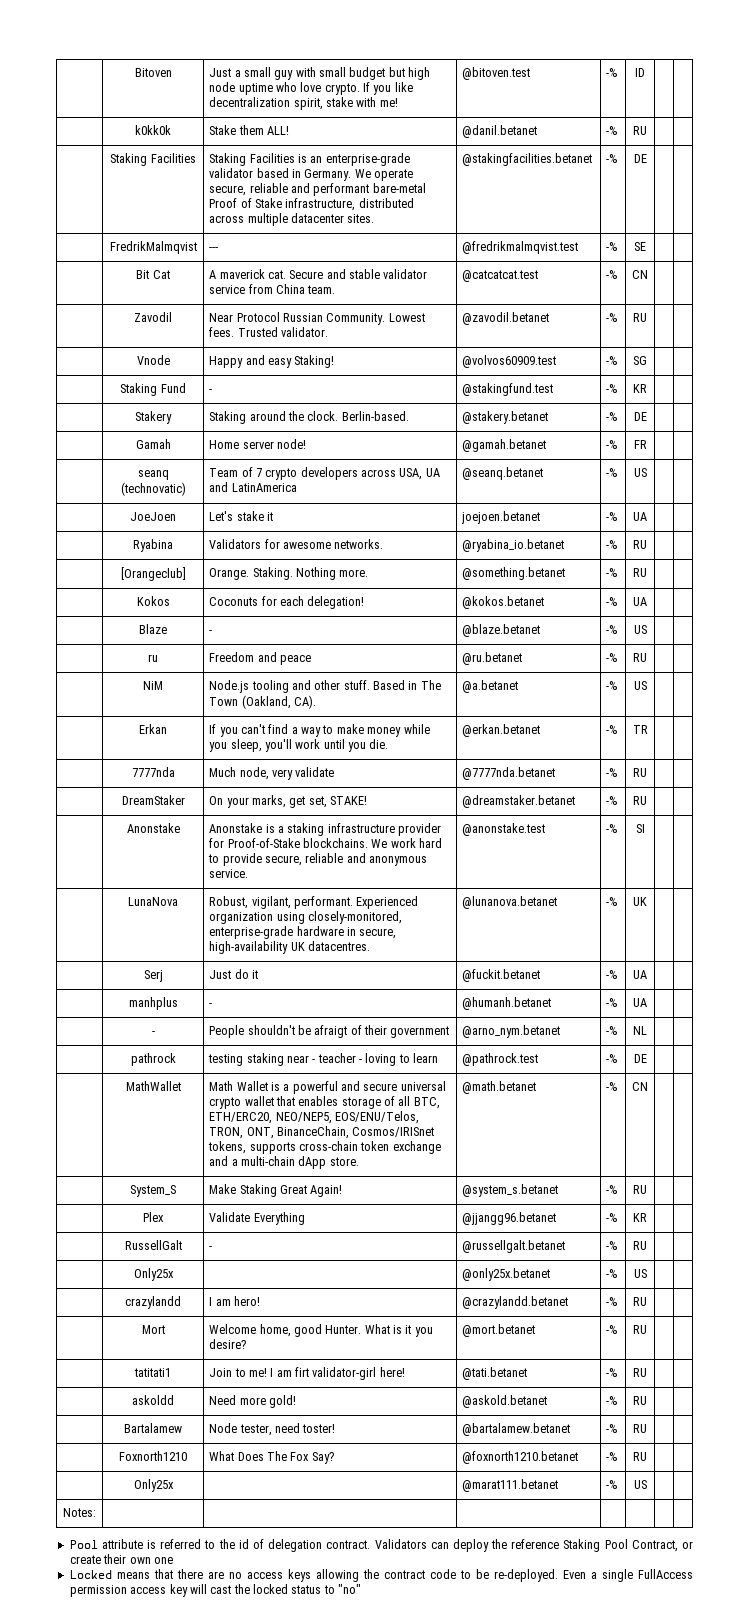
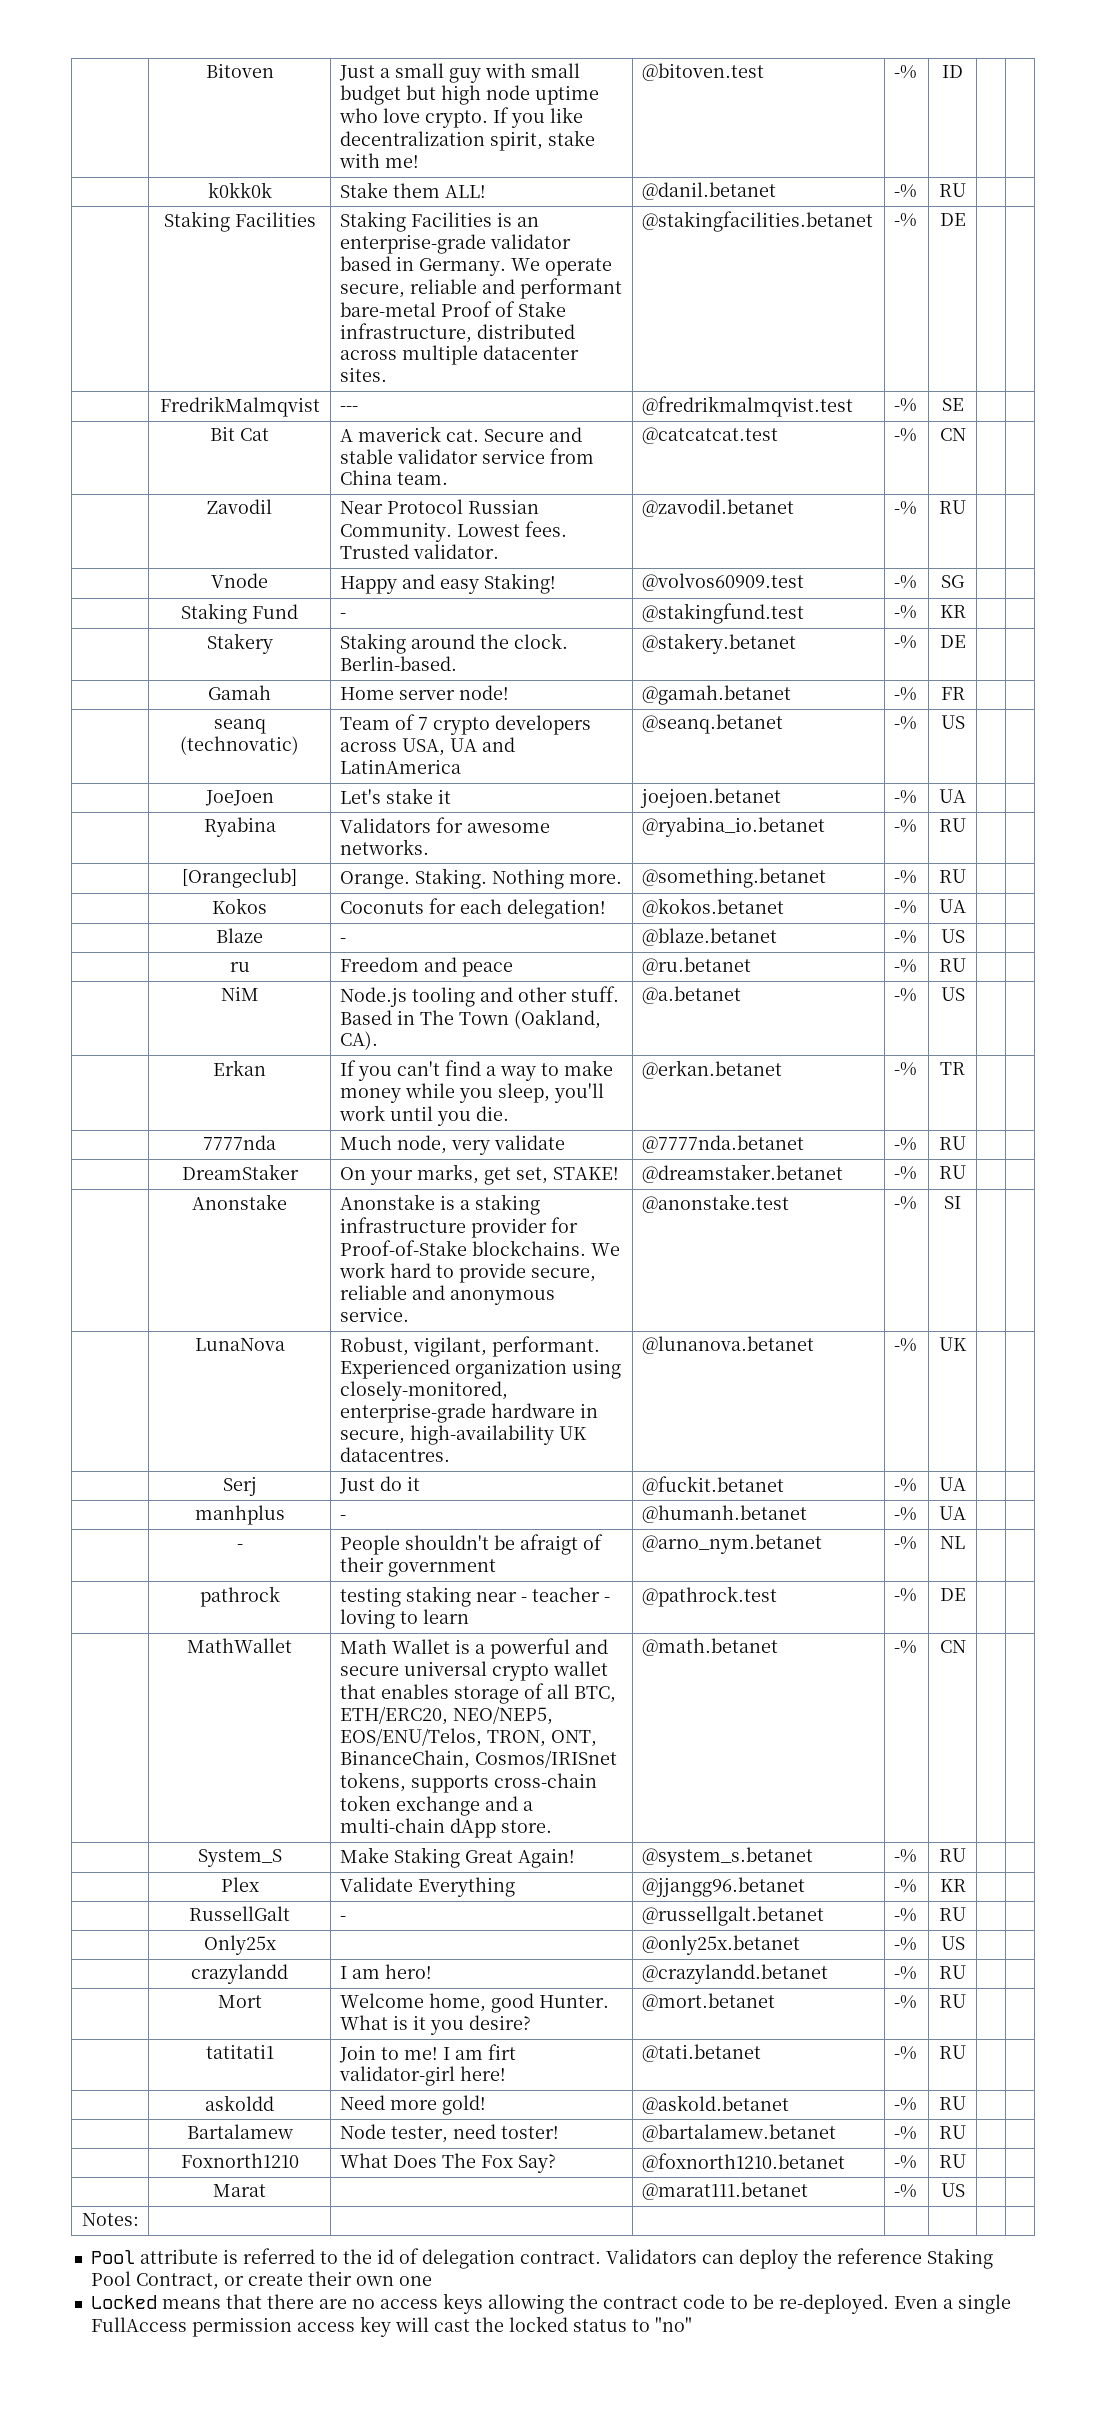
- | Only25x | | @marat111.betanet | -% | US | |
+ | Marat | | @marat111.betanet | -% | US | |

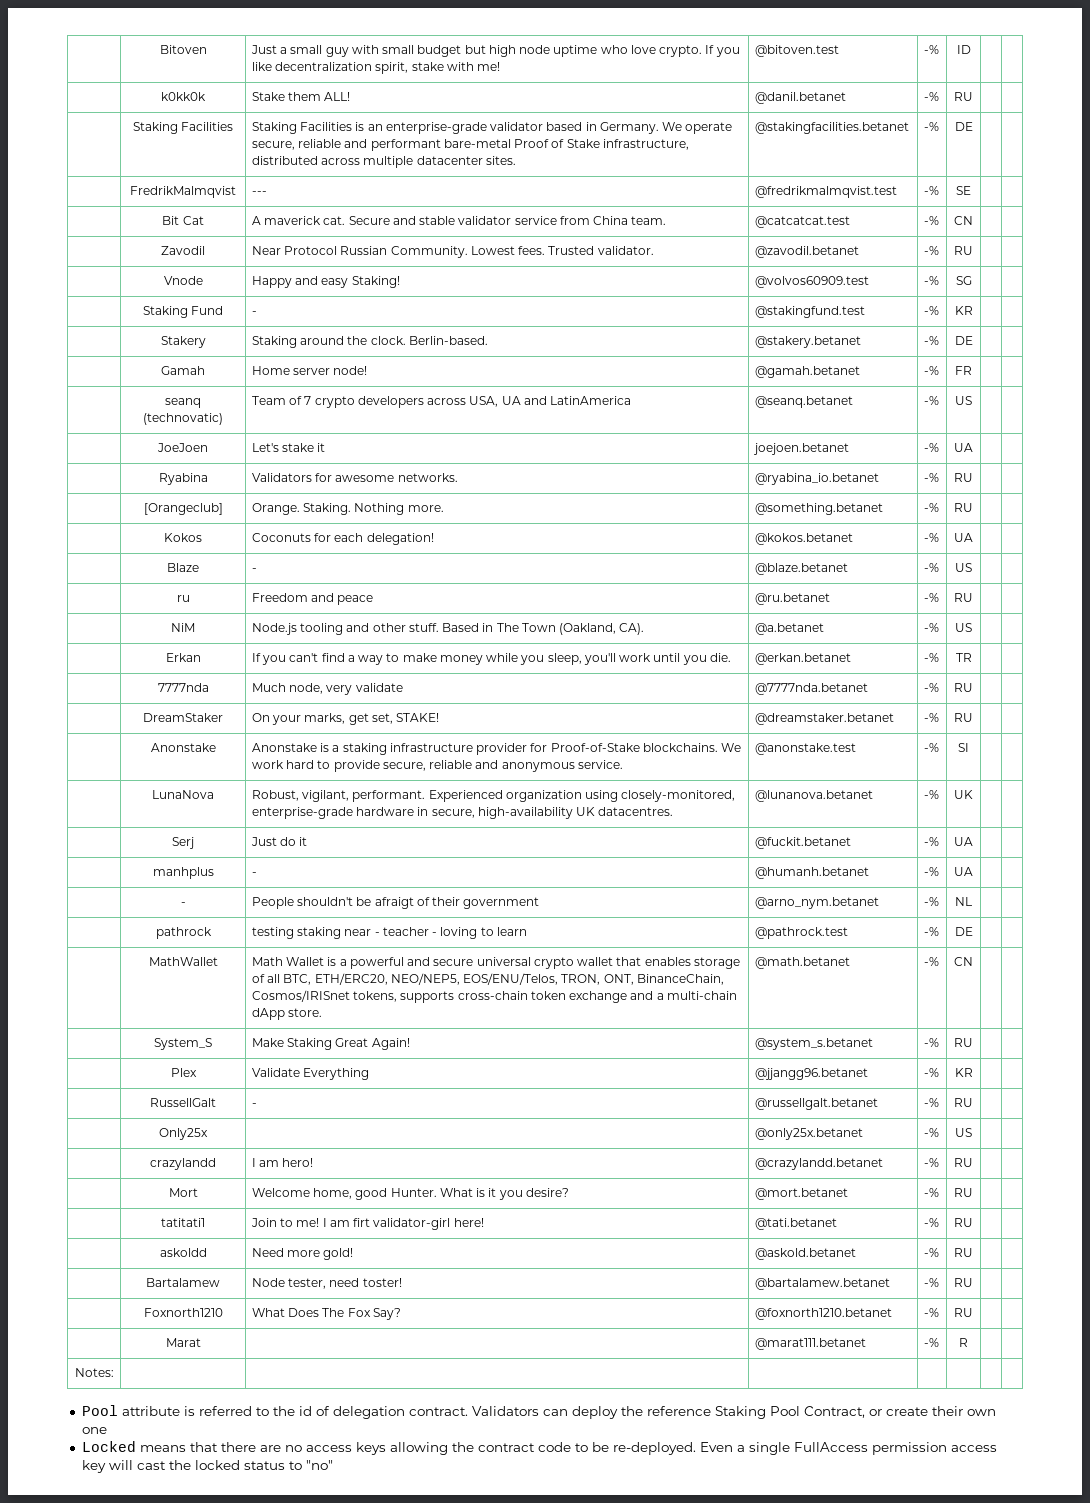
- | Marat | | @marat111.betanet | -% | US | |
+ | Marat | | @marat111.betanet | -% | R | |

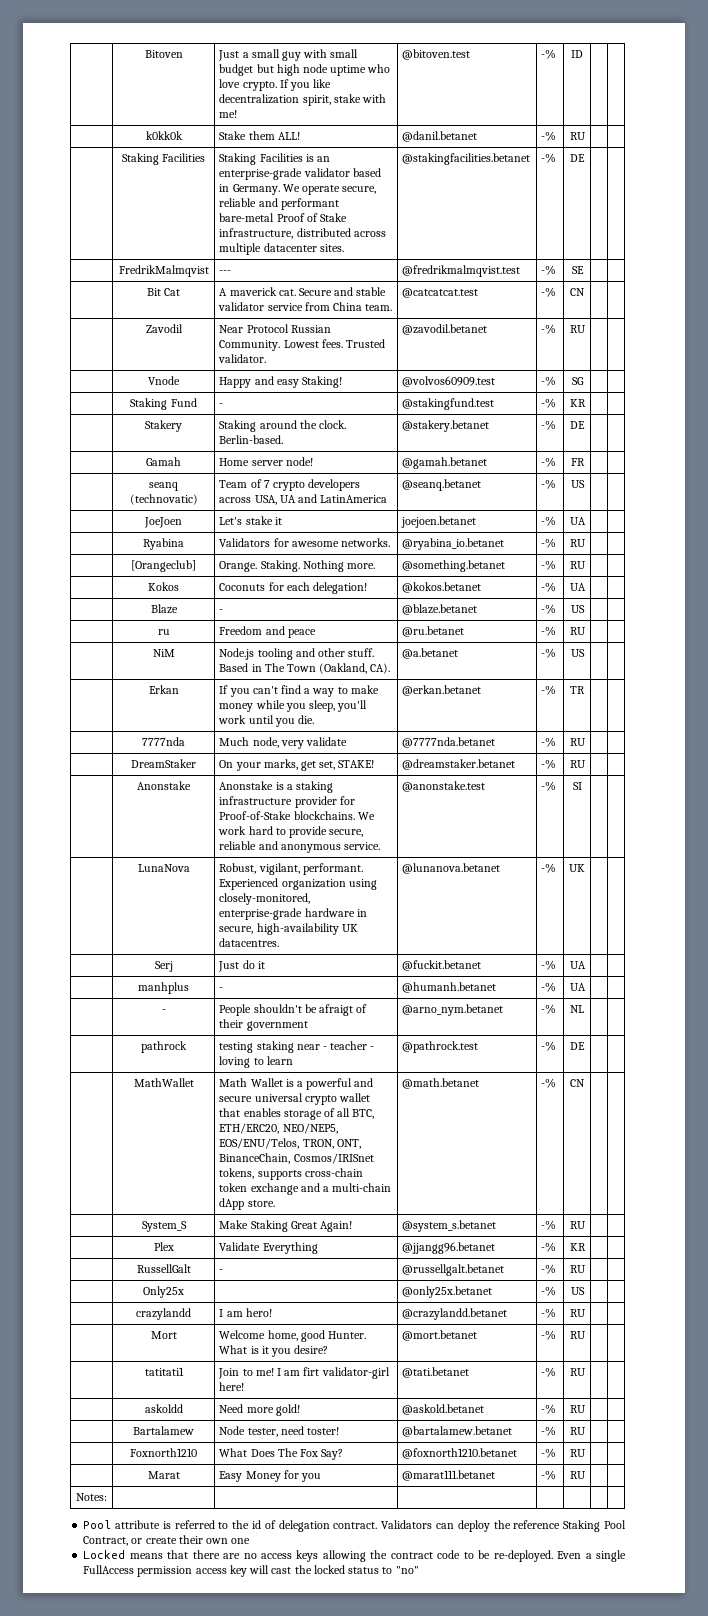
- | Marat | | @marat111.betanet | -% | R | |
+ | Marat | Easy Money for you | @marat111.betanet | -% | RU | |

